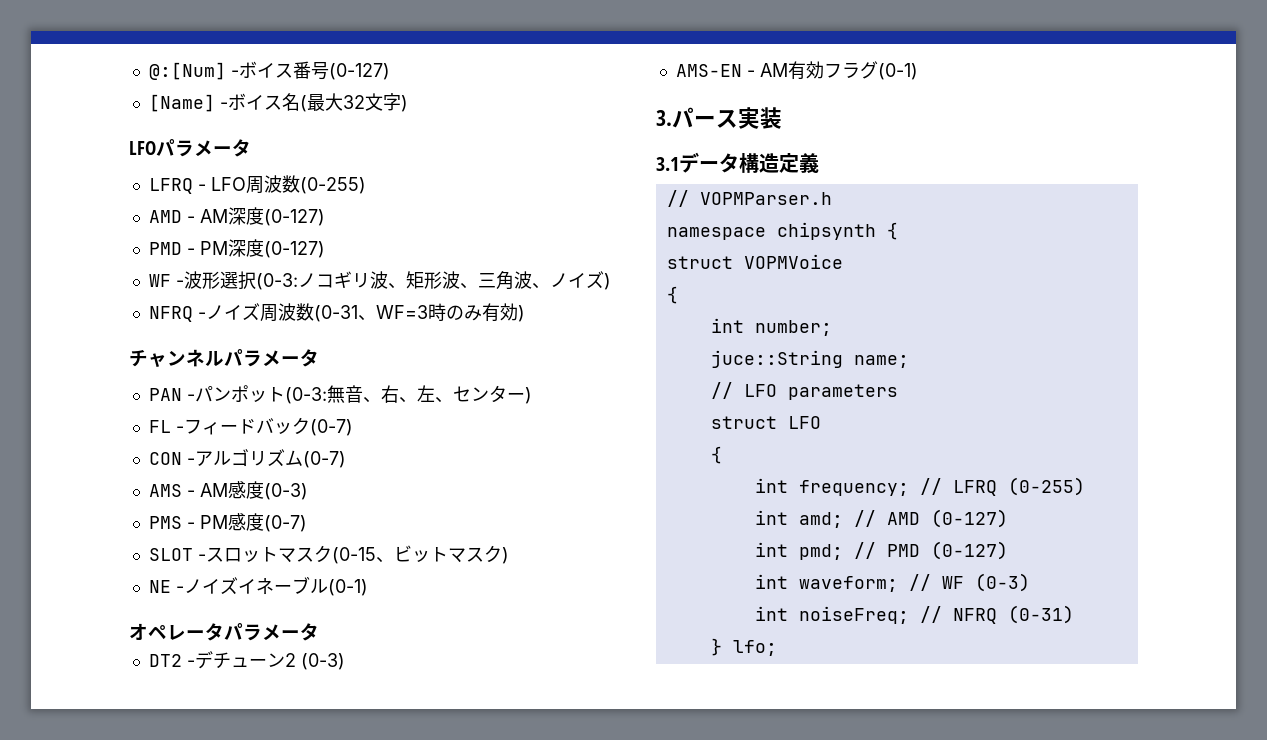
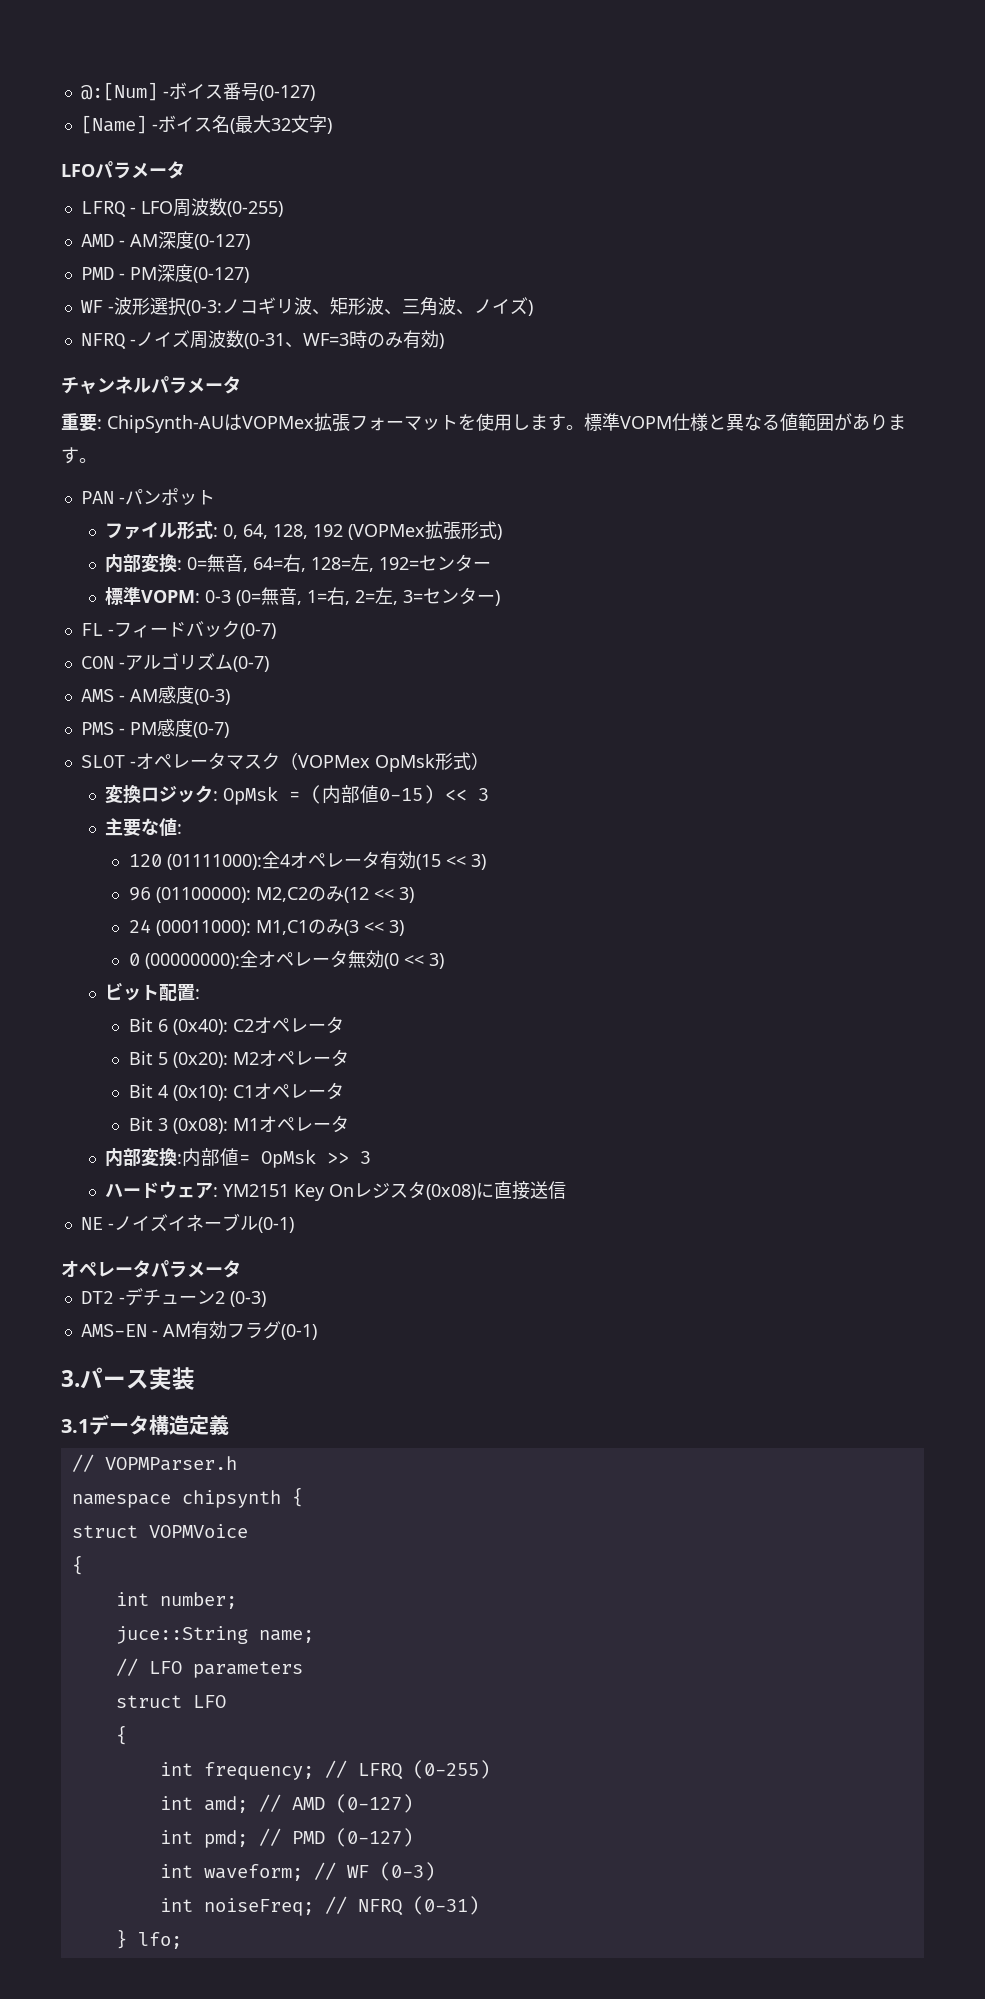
+ 重要: ChipSynth-AUはVOPMex拡張フォーマットを使用します。標準VOPM仕様と異なる値範囲があります。
- PAN -パンポット(0-3:無音、右、左、センター)
+ PAN -パンポット
+ ファイル形式: 0, 64, 128, 192 (VOPMex拡張形式)
+ 内部変換: 0=無音, 64=右, 128=左, 192=センター
+ 標準VOPM: 0-3 (0=無音, 1=右, 2=左, 3=センター)
- SLOT -スロットマスク(0-15、ビットマスク)
+ SLOT -オペレータマスク（VOPMex OpMsk形式）
+ 変換ロジック: OpMsk = (内部値0-15) << 3
+ 主要な値:
+ 120 (01111000):全4オペレータ有効(15 << 3)
+ 96 (01100000): M2,C2のみ(12 << 3)
+ 24 (00011000): M1,C1のみ(3 << 3)
+ 0 (00000000):全オペレータ無効(0 << 3)
+ ビット配置:
+ Bit 6 (0x40): C2オペレータ
+ Bit 5 (0x20): M2オペレータ
+ Bit 4 (0x10): C1オペレータ
+ Bit 3 (0x08): M1オペレータ
+ 内部変換:内部値= OpMsk >> 3
+ ハードウェア: YM2151 Key Onレジスタ(0x08)に直接送信

